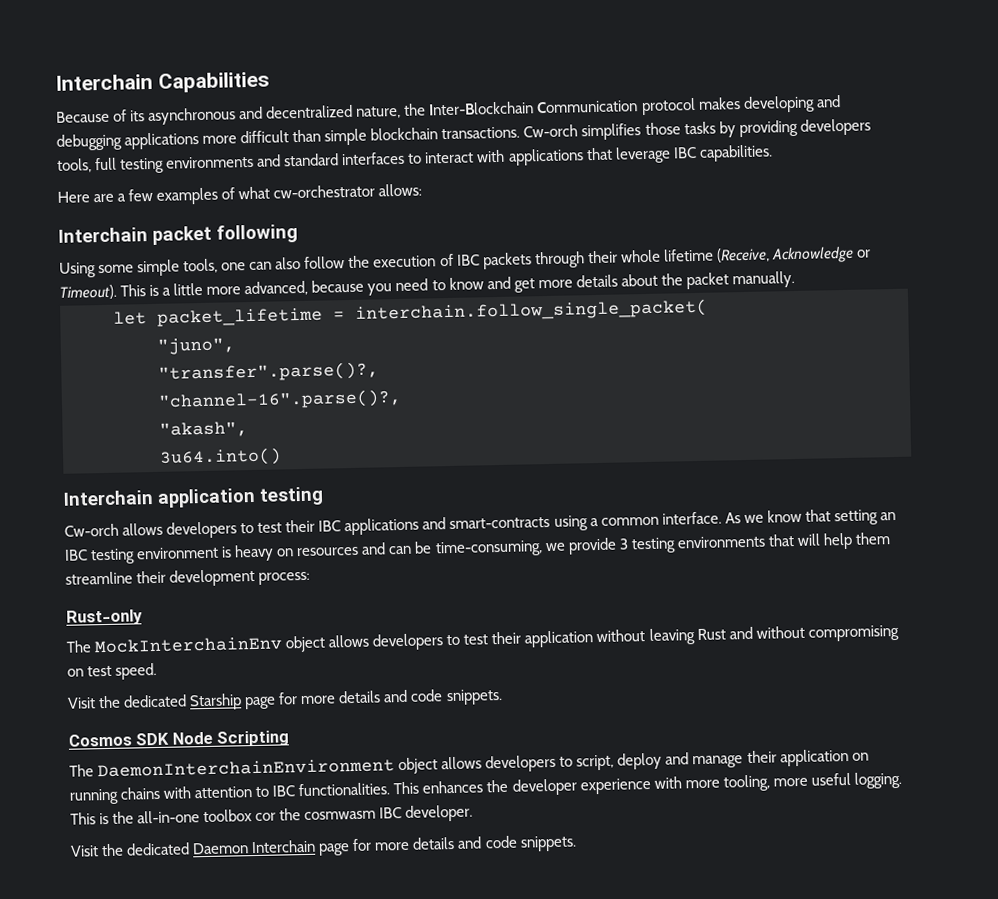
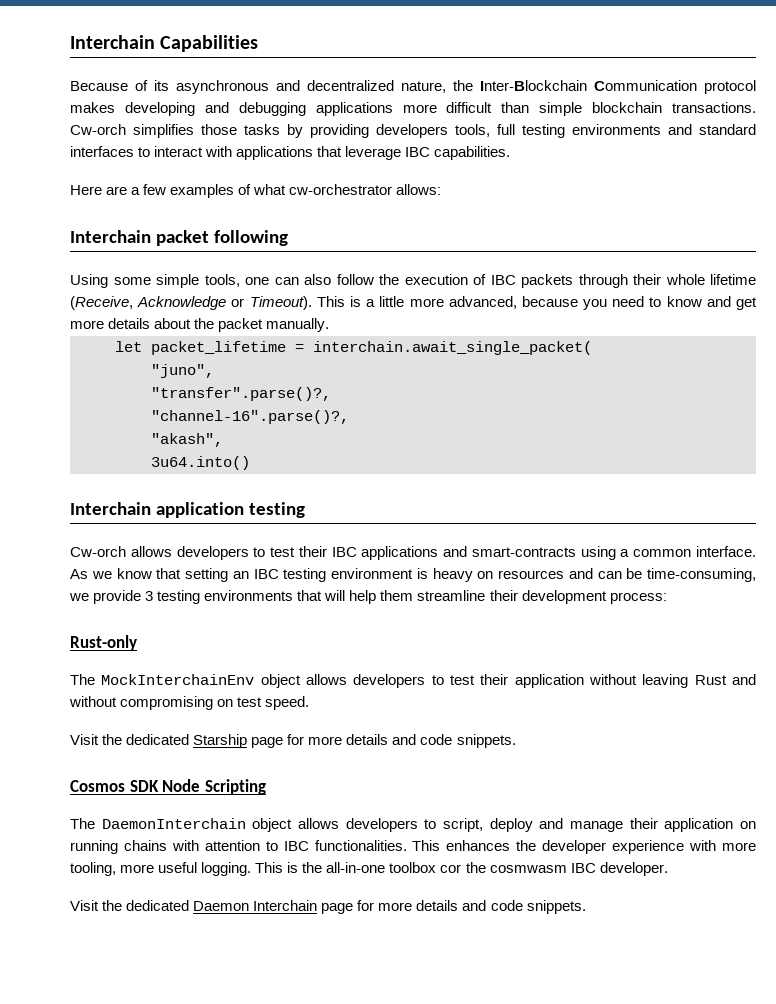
- let packet_lifetime = interchain.follow_single_packet(
+ let packet_lifetime = interchain.await_single_packet(
- The DaemonInterchainEnvironment object allows developers to script, deploy and manage their application on running chains with attention to IBC functionalities.
+ The DaemonInterchain object allows developers to script, deploy and manage their application on running chains with attention to IBC functionalities.

